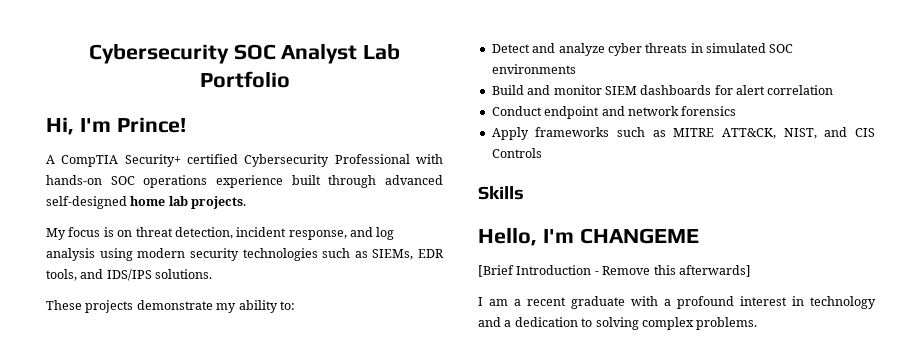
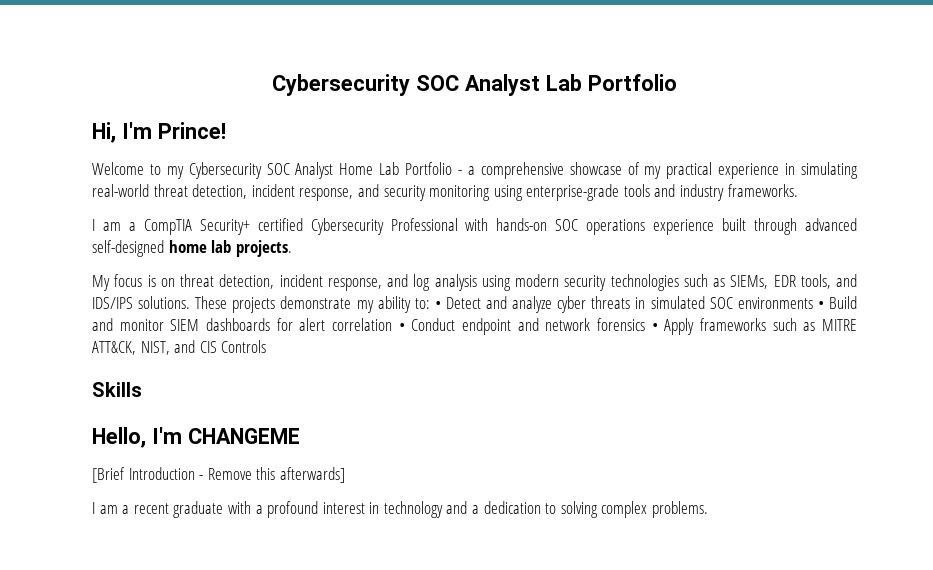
- A CompTIA Security+ certified Cybersecurity Professional with hands-on SOC operations experience built through advanced self-designed home lab projects.
+ Welcome to my Cybersecurity SOC Analyst Home Lab Portfolio - a comprehensive showcase of my practical experience in simulating real-world threat detection, incident response, and security monitoring using enterprise-grade tools and industry frameworks.
+ I am a CompTIA Security+ certified Cybersecurity Professional with hands-on SOC operations experience built through advanced self-designed home lab projects.
- My focus is on threat detection, incident response, and log analysis using modern security technologies such as SIEMs, EDR tools, and IDS/IPS solutions.
- These projects demonstrate my ability to:
- Detect and analyze cyber threats in simulated SOC environments
- Build and monitor SIEM dashboards for alert correlation
- Conduct endpoint and network forensics
- Apply frameworks such as MITRE ATT&CK, NIST, and CIS Controls
+ My focus is on threat detection, incident response, and log analysis using modern security technologies such as SIEMs, EDR tools, and IDS/IPS solutions. These projects demonstrate my ability to: • Detect and analyze cyber threats in simulated SOC environments • Build and monitor SIEM dashboards for alert correlation • Conduct endpoint and network forensics • Apply frameworks such as MITRE ATT&CK, NIST, and CIS Controls

